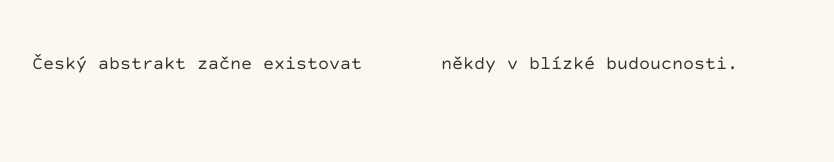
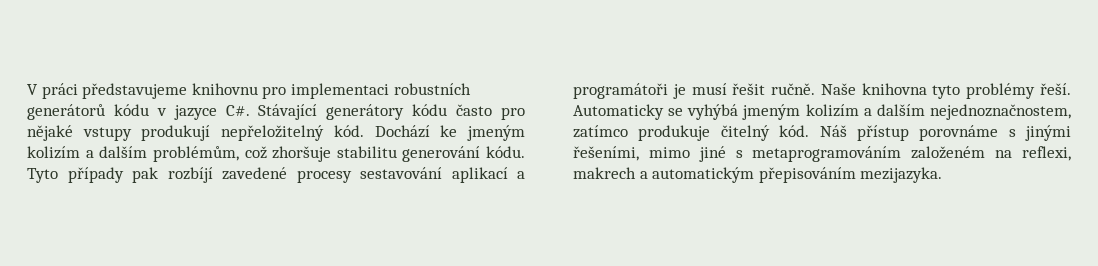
- Český abstrakt začne existovat někdy v blízké budoucnosti.
+ V práci představujeme knihovnu pro implementaci robustních generátorů kódu v jazyce C#. Stávající generátory kódu často pro nějaké vstupy produkují nepřeložitelný kód. Dochází ke jmeným kolizím a dalším problémům, což zhoršuje stabilitu generování kódu. Tyto případy pak rozbíjí zavedené procesy sestavování aplikací a programátoři je musí řešit ručně. Naše knihovna tyto problémy řeší. Automaticky se vyhýbá jmeným kolizím a dalším nejednoznačnostem, zatímco produkuje čitelný kód. Náš přístup porovnáme s jinými řešeními, mimo jiné s metaprogramováním založeném na reflexi, makrech a automatickým přepisováním mezijazyka.

